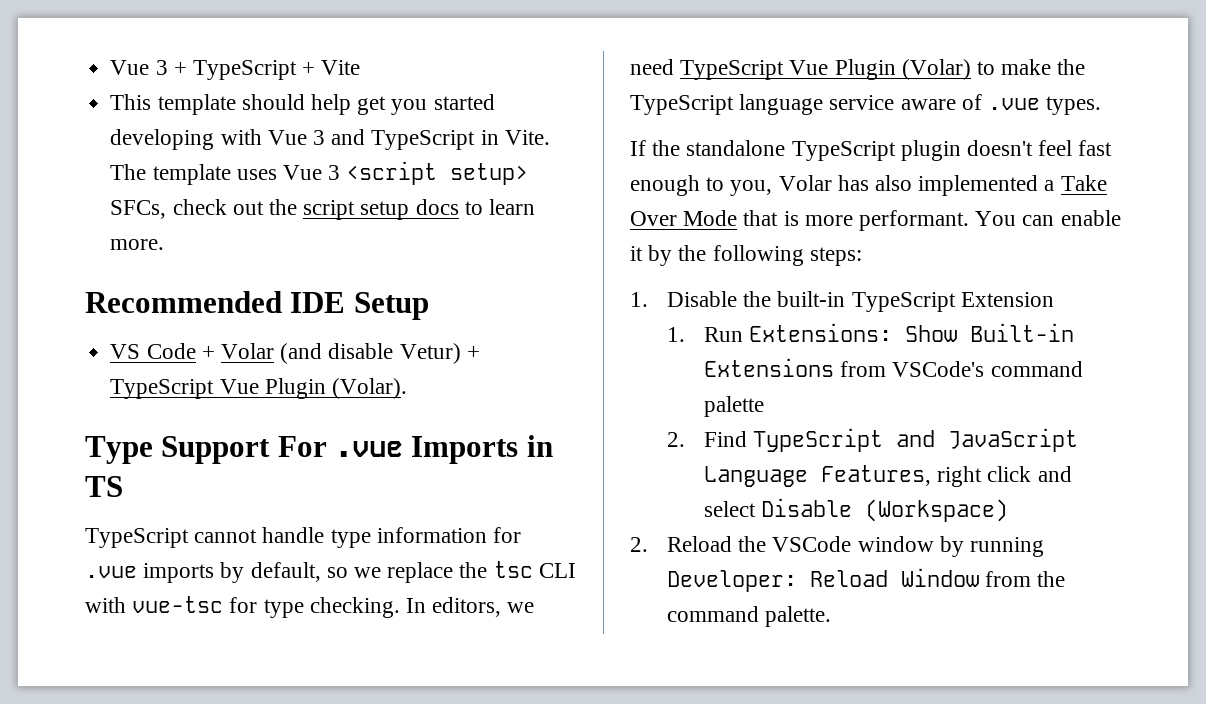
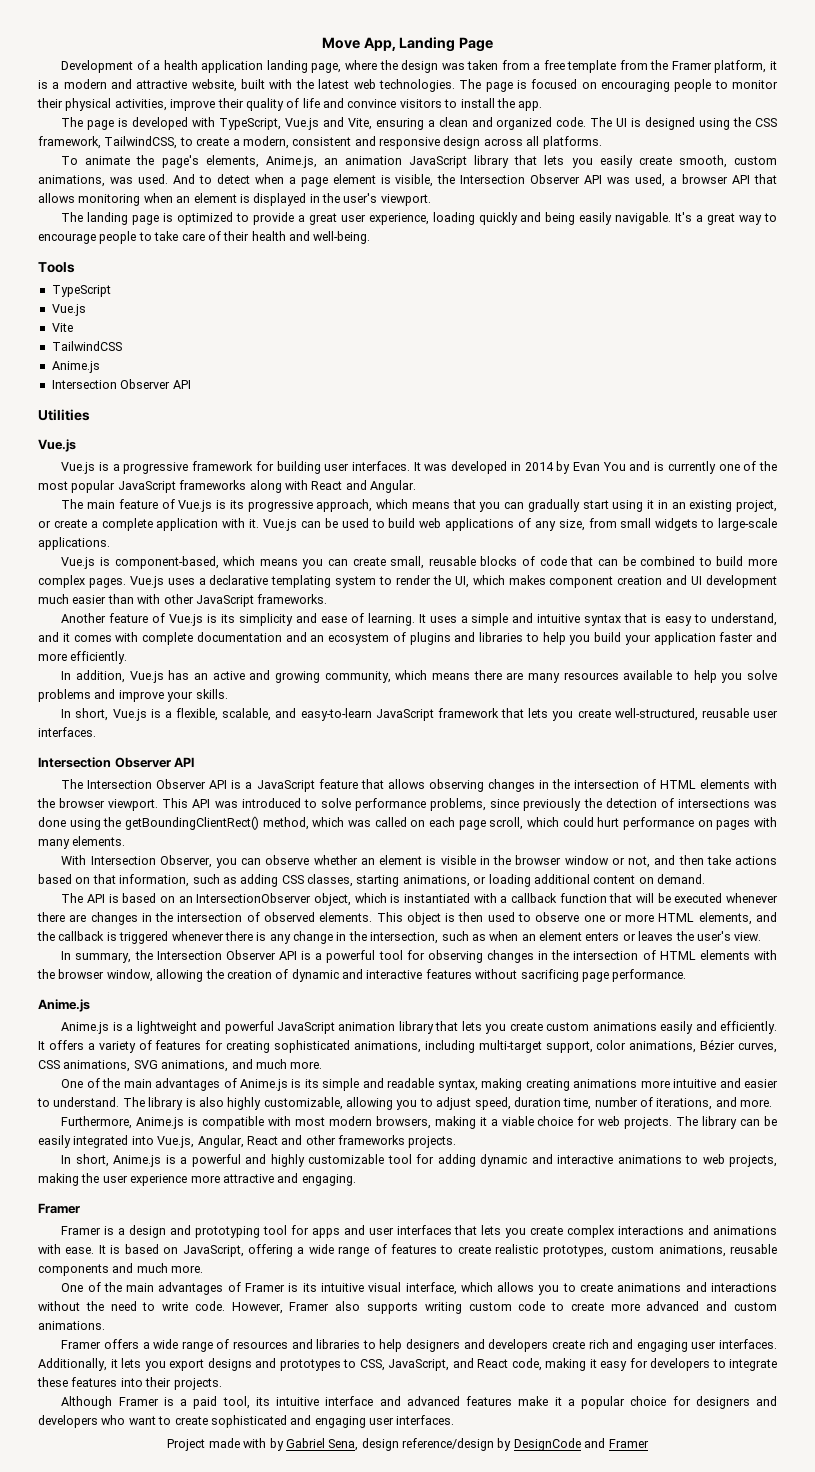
- Vue 3 + TypeScript + Vite
+ Move App, Landing Page
+ Development of a health application landing page, where the design was taken from a free template from the Framer platform, it is a modern and attractive website, built with the latest web technologies. The page is focused on encouraging people to monitor their physical activities, improve their quality of life and convince visitors to install the app.
+ The page is developed with TypeScript, Vue.js and Vite, ensuring a clean and organized code. The UI is designed using the CSS framework, TailwindCSS, to create a modern, consistent and responsive design across all platforms.
+ To animate the page's elements, Anime.js, an animation JavaScript library that lets you easily create smooth, custom animations, was used. And to detect when a page element is visible, the Intersection Observer API was used, a browser API that allows monitoring when an element is displayed in the user's viewport.
+ The landing page is optimized to provide a great user experience, loading quickly and being easily navigable. It's a great way to encourage people to take care of their health and well-being.
+ Tools
+ TypeScript
+ Vue.js
+ Vite
- This template should help get you started developing with Vue 3 and TypeScript in Vite. The template uses Vue 3 <script setup> SFCs, check out the script setup docs to learn more.
- Recommended IDE Setup
- VS Code + Volar (and disable Vetur) + TypeScript Vue Plugin (Volar).
- Type Support For .vue Imports in TS
- TypeScript cannot handle type information for .vue imports by default, so we replace the tsc CLI with vue-tsc for type checking. In editors, we need TypeScript Vue Plugin (Volar) to make the TypeScript language service aware of .vue types.
- If the standalone TypeScript plugin doesn't feel fast enough to you, Volar has also implemented a Take Over Mode that is more performant. You can enable it by the following steps:
- 1. Disable the built-in TypeScript Extension
- 1. Run Extensions: Show Built-in Extensions from VSCode's command palette
- 2. Find TypeScript and JavaScript Language Features, right click and select Disable (Workspace)
- 2. Reload the VSCode window by running Developer: Reload Window from the command palette.
+ TailwindCSS
+ Anime.js
+ Intersection Observer API
+ Utilities
+ Vue.js
+ Vue.js is a progressive framework for building user interfaces. It was developed in 2014 by Evan You and is currently one of the most popular JavaScript frameworks along with React and Angular.
+ The main feature of Vue.js is its progressive approach, which means that you can gradually start using it in an existing project, or create a complete application with it. Vue.js can be used to build web applications of any size, from small widgets to large-scale applications.
+ Vue.js is component-based, which means you can create small, reusable blocks of code that can be combined to build more complex pages. Vue.js uses a declarative templating system to render the UI, which makes component creation and UI development much easier than with other JavaScript frameworks.
+ Another feature of Vue.js is its simplicity and ease of learning. It uses a simple and intuitive syntax that is easy to understand, and it comes with complete documentation and an ecosystem of plugins and libraries to help you build your application faster and more efficiently.
+ In addition, Vue.js has an active and growing community, which means there are many resources available to help you solve problems and improve your skills.
+ In short, Vue.js is a flexible, scalable, and easy-to-learn JavaScript framework that lets you create well-structured, reusable user interfaces.
+ Intersection Observer API
+ The Intersection Observer API is a JavaScript feature that allows observing changes in the intersection of HTML elements with the browser viewport. This API was introduced to solve performance problems, since previously the detection of intersections was done using the getBoundingClientRect() method, which was called on each page scroll, which could hurt performance on pages with many elements.
+ With Intersection Observer, you can observe whether an element is visible in the browser window or not, and then take actions based on that information, such as adding CSS classes, starting animations, or loading additional content on demand.
+ The API is based on an IntersectionObserver object, which is instantiated with a callback function that will be executed whenever there are changes in the intersection of observed elements. This object is then used to observe one or more HTML elements, and the callback is triggered whenever there is any change in the intersection, such as when an element enters or leaves the user's view.
+ In summary, the Intersection Observer API is a powerful tool for observing changes in the intersection of HTML elements with the browser window, allowing the creation of dynamic and interactive features without sacrificing page performance.
+ Anime.js
+ Anime.js is a lightweight and powerful JavaScript animation library that lets you create custom animations easily and efficiently. It offers a variety of features for creating sophisticated animations, including multi-target support, color animations, Bézier curves, CSS animations, SVG animations, and much more.
+ One of the main advantages of Anime.js is its simple and readable syntax, making creating animations more intuitive and easier to understand. The library is also highly customizable, allowing you to adjust speed, duration time, number of iterations, and more.
+ Furthermore, Anime.js is compatible with most modern browsers, making it a viable choice for web projects. The library can be easily integrated into Vue.js, Angular, React and other frameworks projects.
+ In short, Anime.js is a powerful and highly customizable tool for adding dynamic and interactive animations to web projects, making the user experience more attractive and engaging.
+ Framer
+ Framer is a design and prototyping tool for apps and user interfaces that lets you create complex interactions and animations with ease. It is based on JavaScript, offering a wide range of features to create realistic prototypes, custom animations, reusable components and much more.
+ One of the main advantages of Framer is its intuitive visual interface, which allows you to create animations and interactions without the need to write code. However, Framer also supports writing custom code to create more advanced and custom animations.
+ Framer offers a wide range of resources and libraries to help designers and developers create rich and engaging user interfaces. Additionally, it lets you export designs and prototypes to CSS, JavaScript, and React code, making it easy for developers to integrate these features into their projects.
+ Although Framer is a paid tool, its intuitive interface and advanced features make it a popular choice for designers and developers who want to create sophisticated and engaging user interfaces.
+ Project made with by Gabriel Sena, design reference/design by DesignCode and Framer

